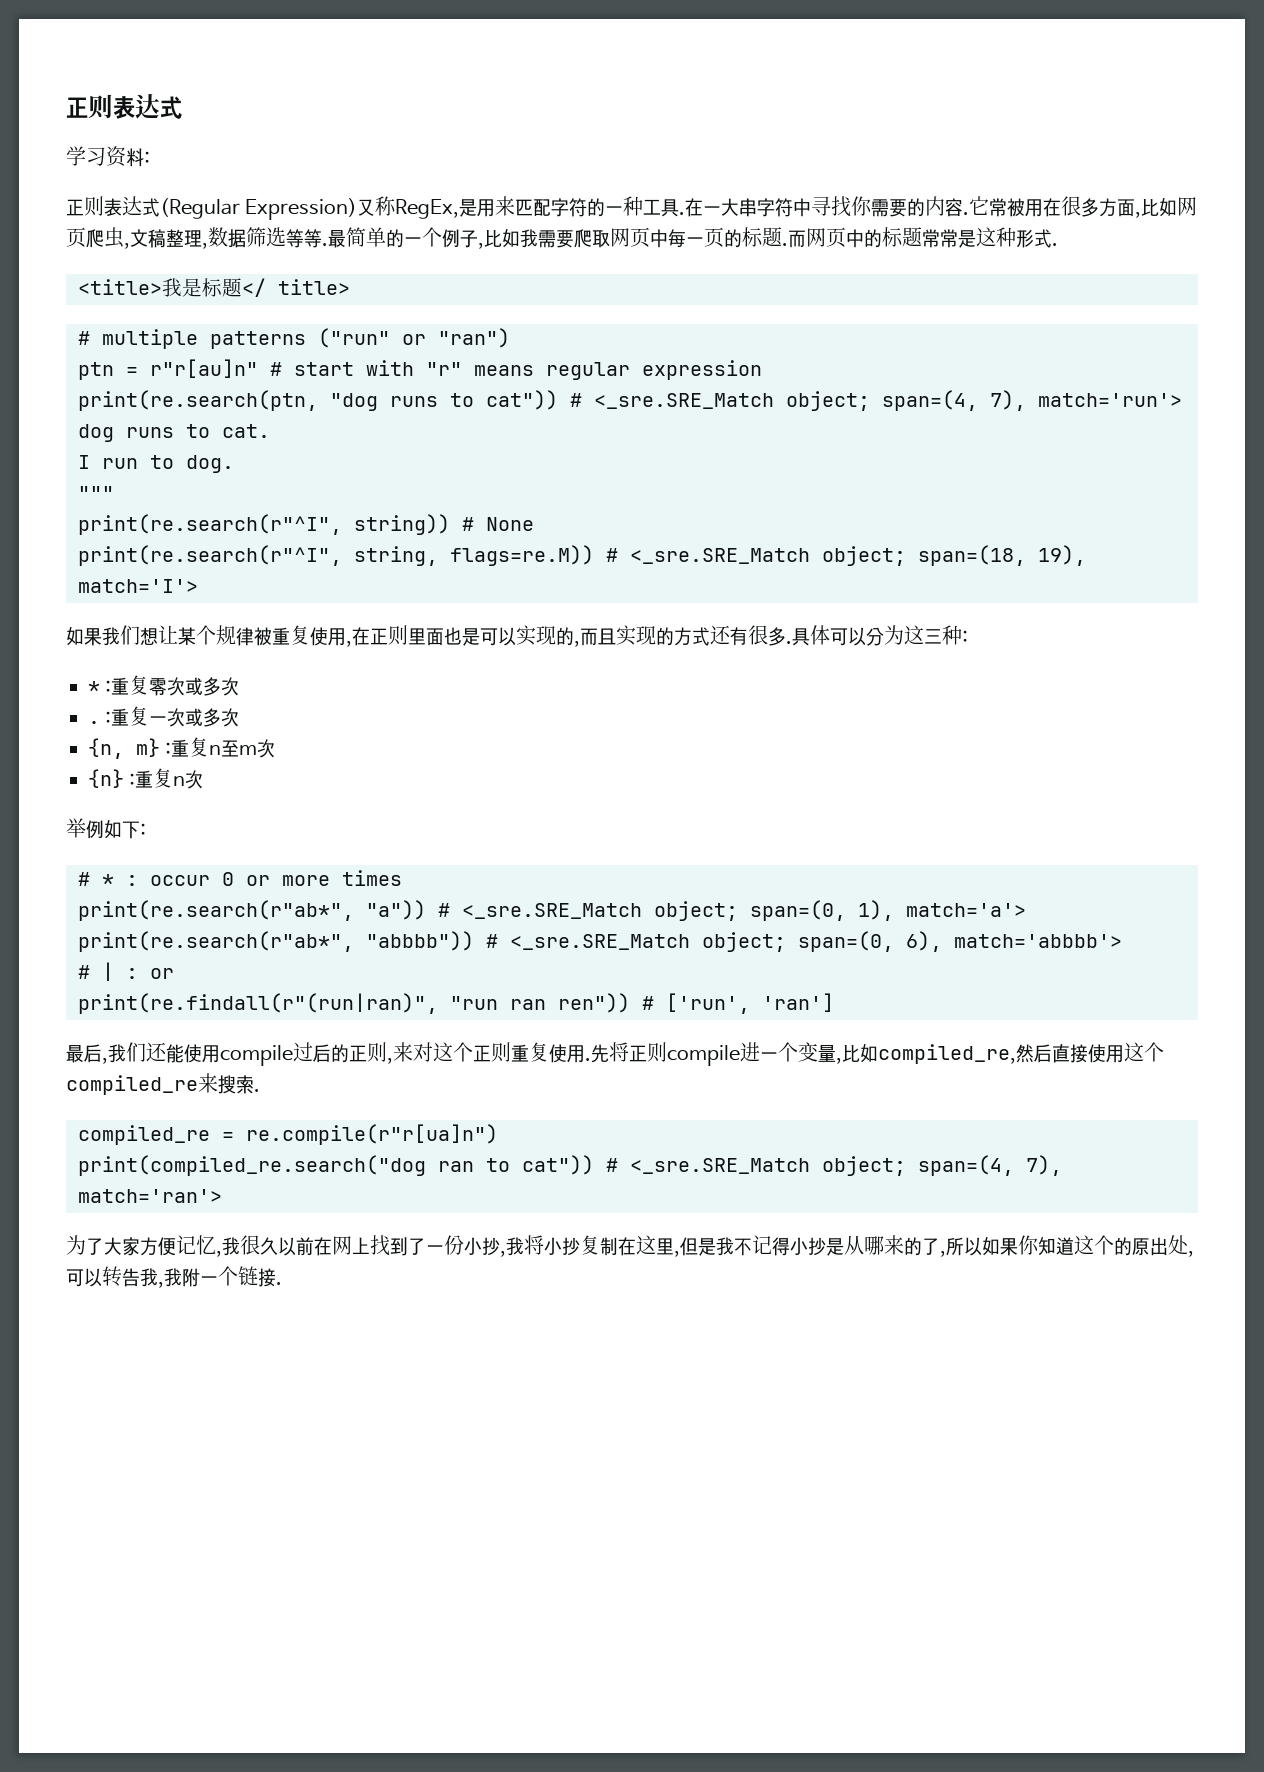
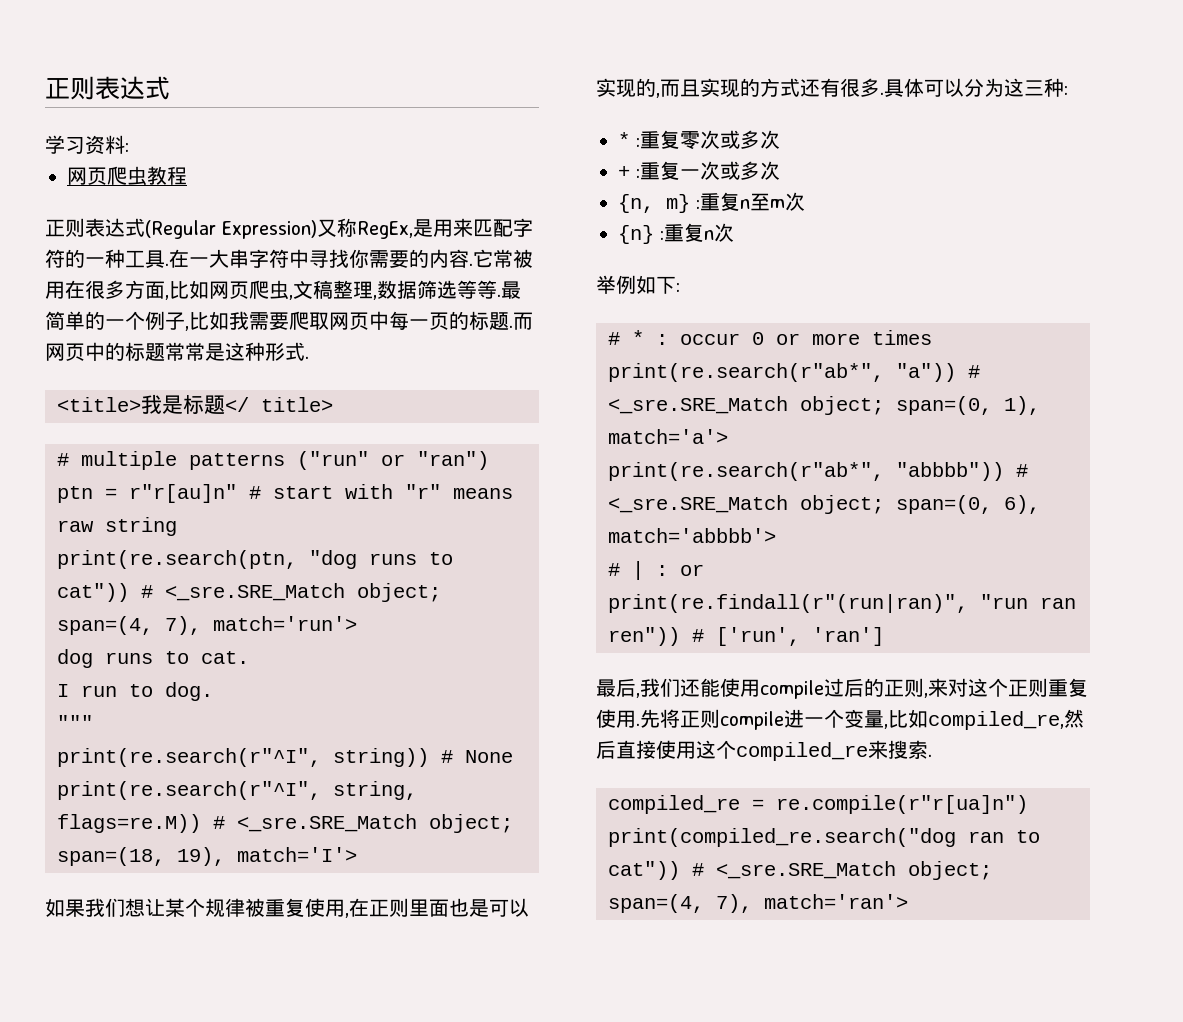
+ 网页爬虫教程
- ptn = r"r[au]n" # start with "r" means regular expression
+ ptn = r"r[au]n" # start with "r" means raw string
- . :重复一次或多次
+ + :重复一次或多次
- 为了大家方便记忆,我很久以前在网上找到了一份小抄,我将小抄复制在这里,但是我不记得小抄是从哪来的了,所以如果你知道这个的原出处,可以转告我,我附一个链接.

